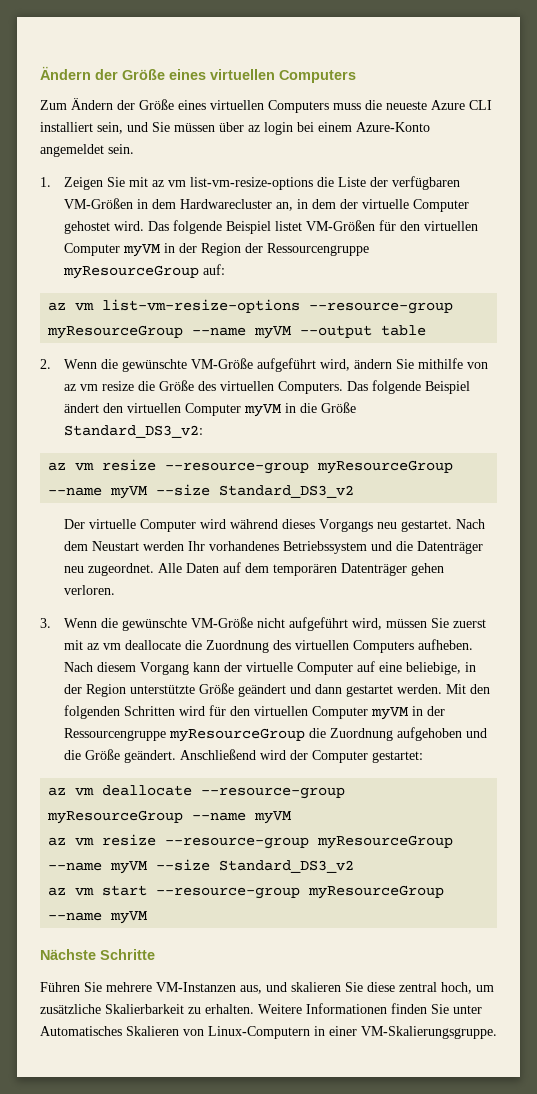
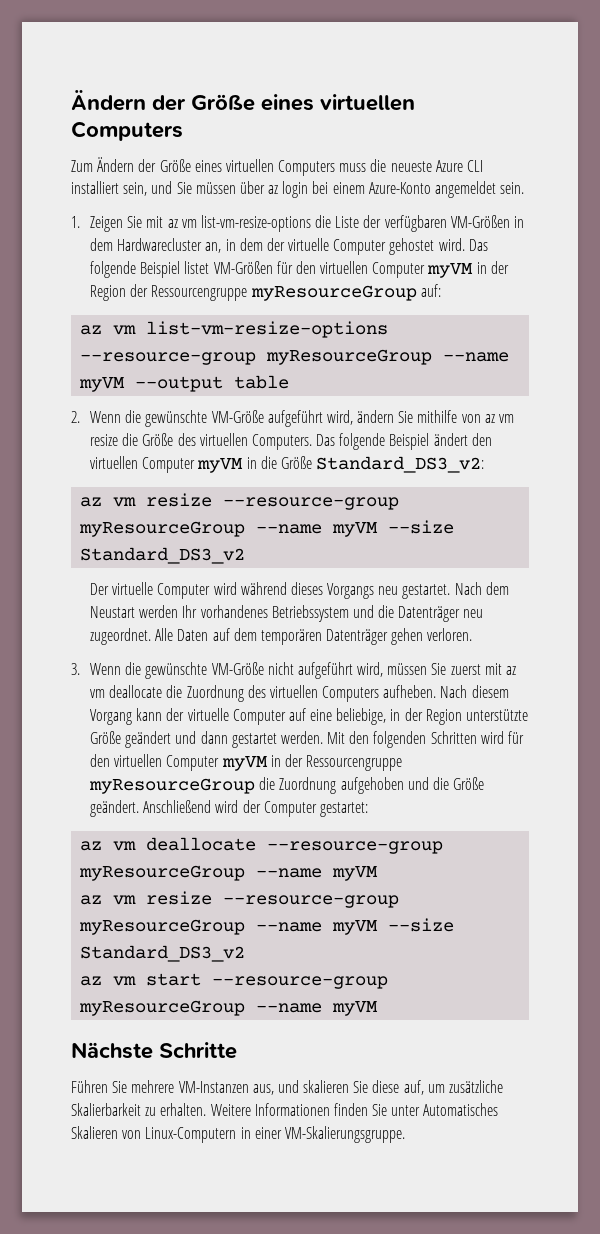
- Führen Sie mehrere VM-Instanzen aus, und skalieren Sie diese zentral hoch, um zusätzliche Skalierbarkeit zu erhalten.
+ Führen Sie mehrere VM-Instanzen aus, und skalieren Sie diese auf, um zusätzliche Skalierbarkeit zu erhalten.

